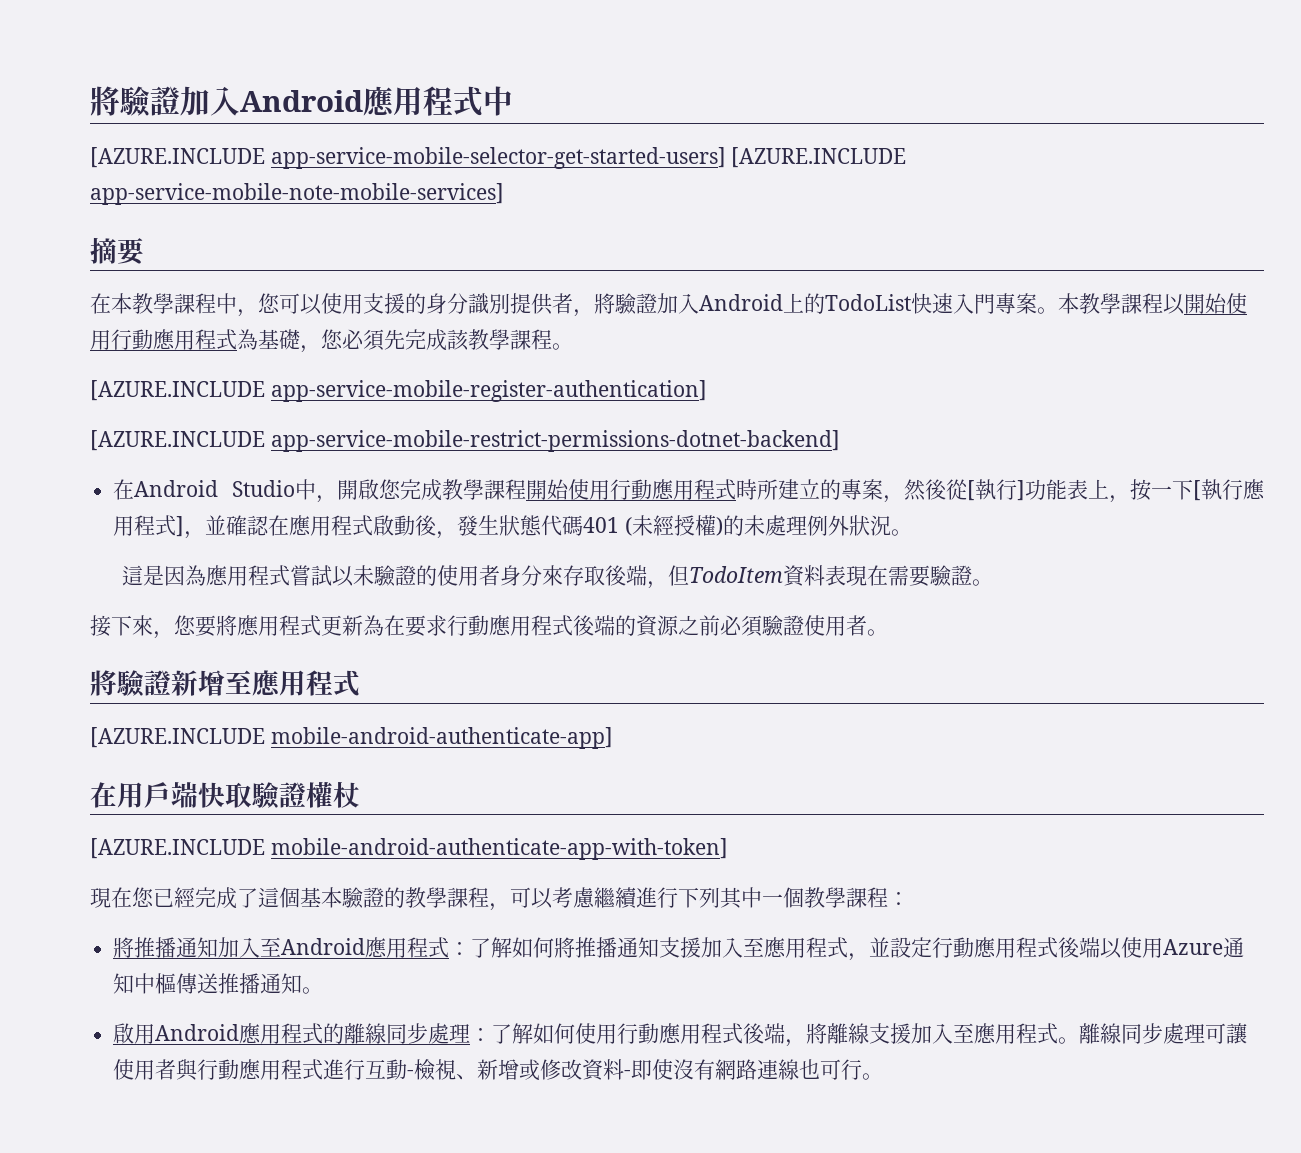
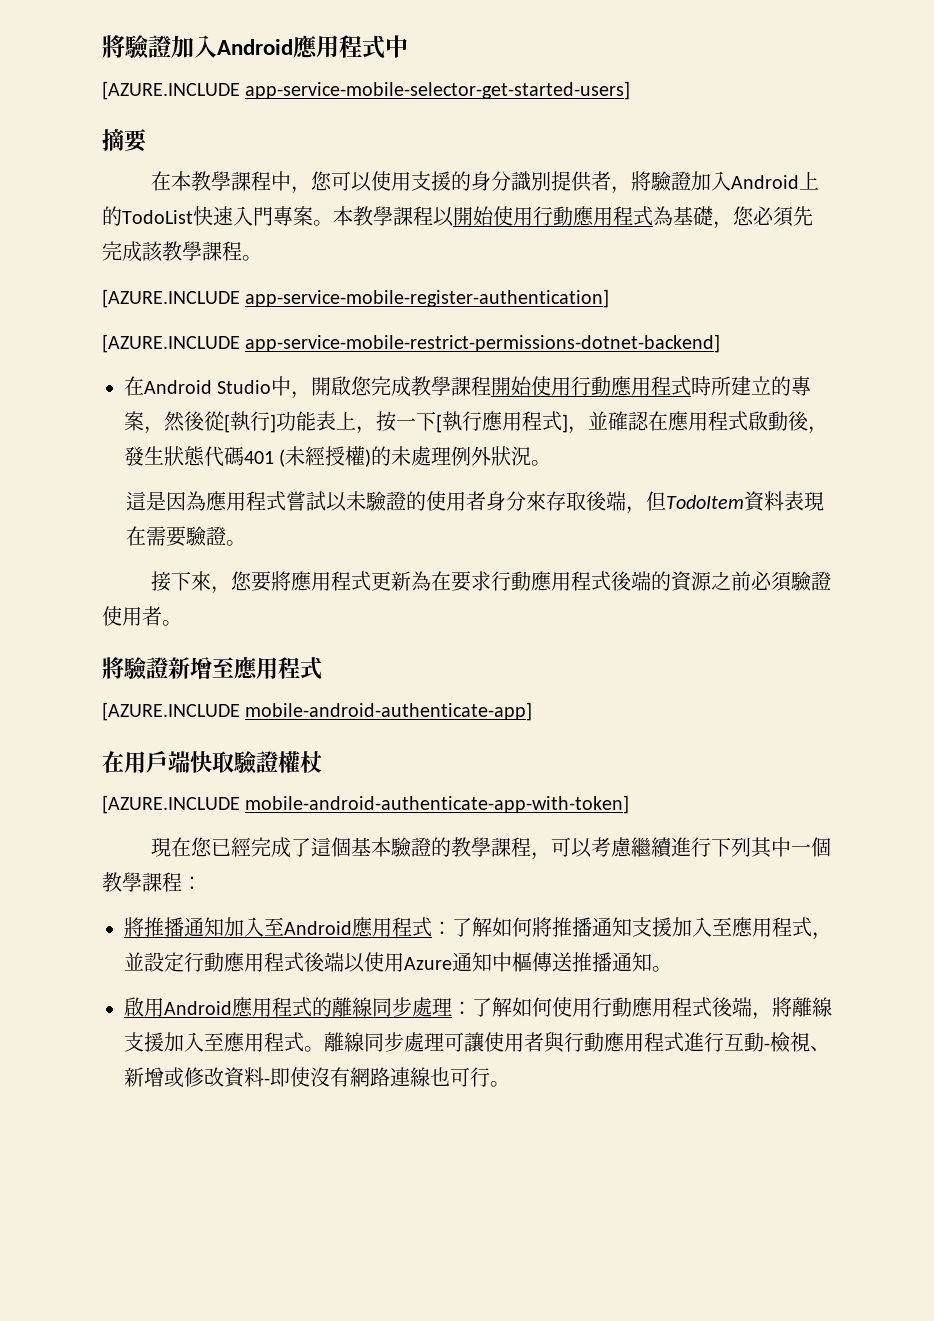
- [AZURE.INCLUDE app-service-mobile-selector-get-started-users] [AZURE.INCLUDE app-service-mobile-note-mobile-services]
+ [AZURE.INCLUDE app-service-mobile-selector-get-started-users]

